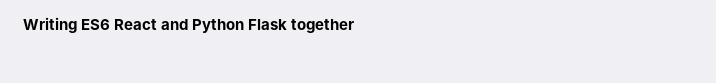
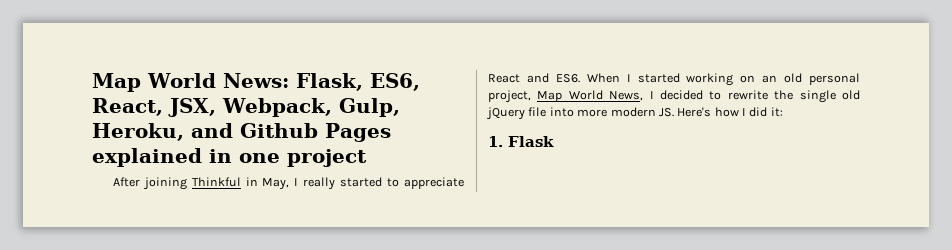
- Writing ES6 React and Python Flask together
+ Map World News: Flask, ES6, React, JSX, Webpack, Gulp, Heroku, and Github Pages explained in one project
+ After joining Thinkful in May, I really started to appreciate React and ES6. When I started working on an old personal project, Map World News, I decided to rewrite the single old jQuery file into more modern JS. Here's how I did it:
+ 1. Flask

